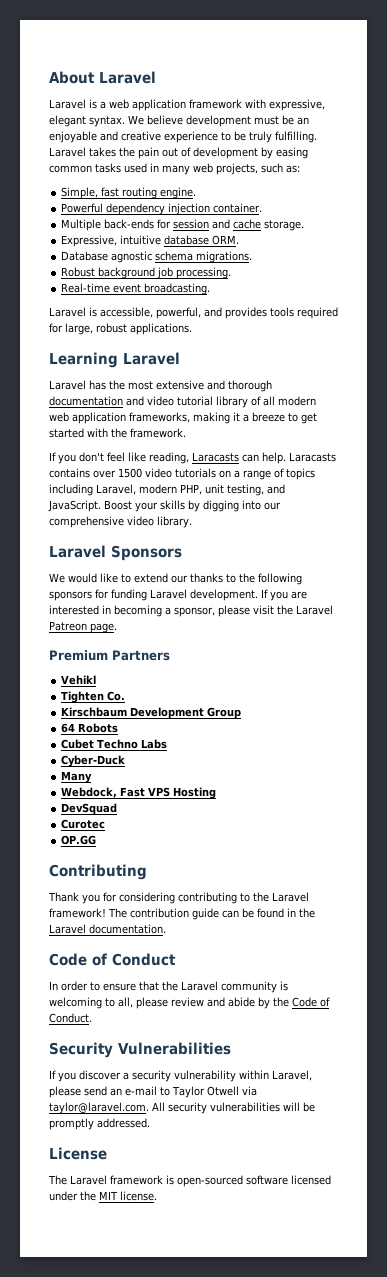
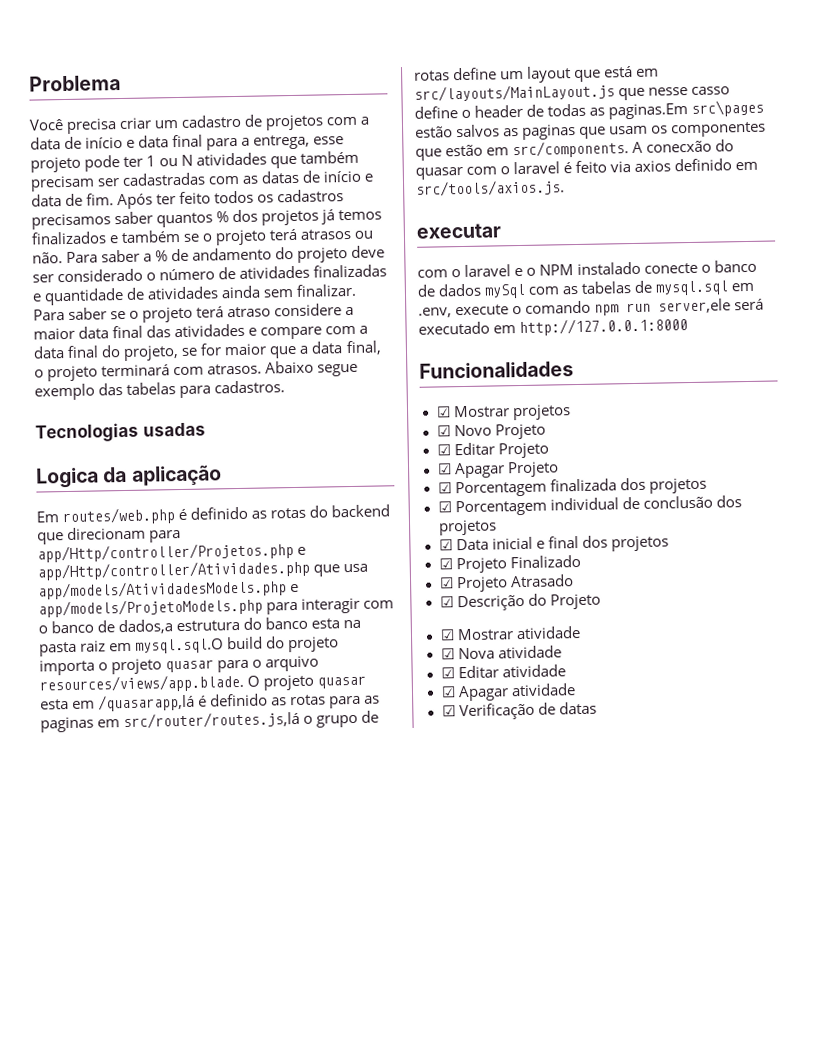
- About Laravel
- Laravel is a web application framework with expressive, elegant syntax. We believe development must be an enjoyable and creative experience to be truly fulfilling. Laravel takes the pain out of development by easing common tasks used in many web projects, such as:
- Simple, fast routing engine.
- Powerful dependency injection container.
- Multiple back-ends for session and cache storage.
- Expressive, intuitive database ORM.
- Database agnostic schema migrations.
- Robust background job processing.
- Real-time event broadcasting.
- Laravel is accessible, powerful, and provides tools required for large, robust applications.
- Learning Laravel
- Laravel has the most extensive and thorough documentation and video tutorial library of all modern web application frameworks, making it a breeze to get started with the framework.
- If you don't feel like reading, Laracasts can help. Laracasts contains over 1500 video tutorials on a range of topics including Laravel, modern PHP, unit testing, and JavaScript. Boost your skills by digging into our comprehensive video library.
- Laravel Sponsors
- We would like to extend our thanks to the following sponsors for funding Laravel development. If you are interested in becoming a sponsor, please visit the Laravel Patreon page.
- Premium Partners
- Vehikl
- Tighten Co.
- Kirschbaum Development Group
- 64 Robots
- Cubet Techno Labs
- Cyber-Duck
- Many
- Webdock, Fast VPS Hosting
- DevSquad
- Curotec
- OP.GG
- Contributing
- Thank you for considering contributing to the Laravel framework! The contribution guide can be found in the Laravel documentation.
- Code of Conduct
- In order to ensure that the Laravel community is welcoming to all, please review and abide by the Code of Conduct.
- Security Vulnerabilities
- If you discover a security vulnerability within Laravel, please send an e-mail to Taylor Otwell via taylor@laravel.com. All security vulnerabilities will be promptly addressed.
- License
- The Laravel framework is open-sourced software licensed under the MIT license.
+ Problema
+ Você precisa criar um cadastro de projetos com a data de início e data final para a entrega, esse projeto pode ter 1 ou N atividades que também precisam ser cadastradas com as datas de início e data de fim. Após ter feito todos os cadastros precisamos saber quantos % dos projetos já temos finalizados e também se o projeto terá atrasos ou não. Para saber a % de andamento do projeto deve ser considerado o número de atividades finalizadas e quantidade de atividades ainda sem finalizar. Para saber se o projeto terá atraso considere a maior data final das atividades e compare com a data final do projeto, se for maior que a data final, o projeto terminará com atrasos. Abaixo segue exemplo das tabelas para cadastros.
+ Tecnologias usadas
+ Logica da aplicação
+ Em routes/web.php é definido as rotas do backend que direcionam para app/Http/controller/Projetos.php e app/Http/controller/Atividades.php que usa app/models/AtividadesModels.php e app/models/ProjetoModels.php para interagir com o banco de dados,a estrutura do banco esta na pasta raiz em mysql.sql.O build do projeto importa o projeto quasar para o arquivo resources/views/app.blade. O projeto quasar esta em /quasarapp,lá é definido as rotas para as paginas em src/router/routes.js,lá o grupo de rotas define um layout que está em src/layouts/MainLayout.js que nesse casso define o header de todas as paginas.Em src\pages estão salvos as paginas que usam os componentes que estão em src/components. A conecxão do quasar com o laravel é feito via axios definido em src/tools/axios.js.
+ executar
+ com o laravel e o NPM instalado conecte o banco de dados mySql com as tabelas de mysql.sql em .env, execute o comando npm run server,ele será executado em http://127.0.0.1:8000
+ Funcionalidades
+ ☑ Mostrar projetos
+ ☑ Novo Projeto
+ ☑ Editar Projeto
+ ☑ Apagar Projeto
+ ☑ Porcentagem finalizada dos projetos
+ ☑ Porcentagem individual de conclusão dos projetos
+ ☑ Data inicial e final dos projetos
+ ☑ Projeto Finalizado
+ ☑ Projeto Atrasado
+ ☑ Descrição do Projeto
+ ☑ Mostrar atividade
+ ☑ Nova atividade
+ ☑ Editar atividade
+ ☑ Apagar atividade
+ ☑ Verificação de datas

